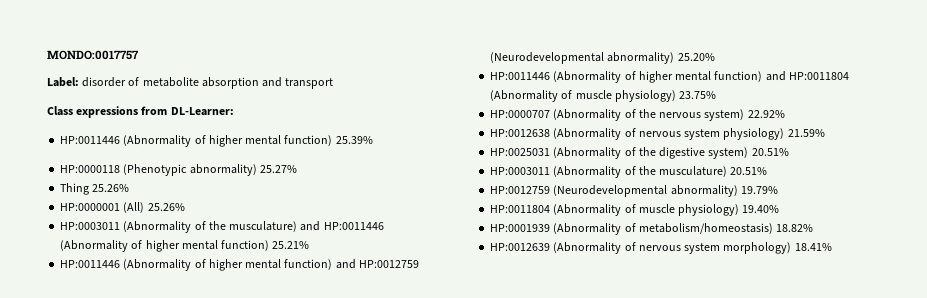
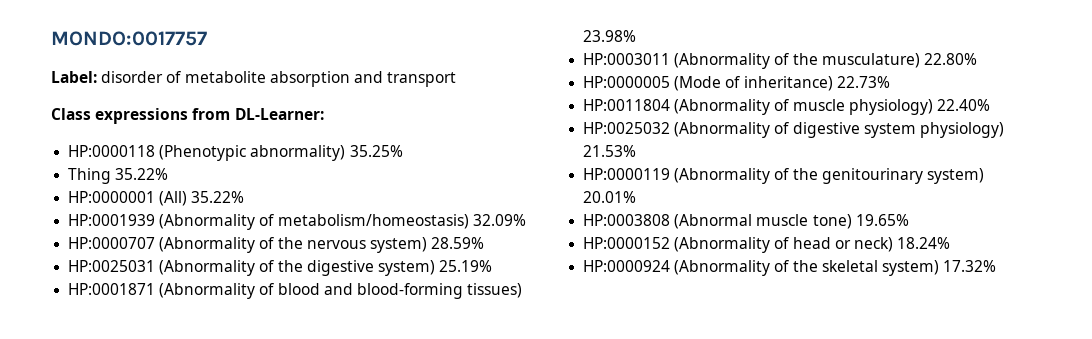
- HP:0011446 (Abnormality of higher mental function) 25.39%
- HP:0000118 (Phenotypic abnormality) 25.27%
+ HP:0000118 (Phenotypic abnormality) 35.25%
- Thing 25.26%
+ Thing 35.22%
- HP:0000001 (All) 25.26%
- HP:0003011 (Abnormality of the musculature) and HP:0011446 (Abnormality of higher mental function) 25.21%
- HP:0011446 (Abnormality of higher mental function) and HP:0012759 (Neurodevelopmental abnormality) 25.20%
- HP:0011446 (Abnormality of higher mental function) and HP:0011804 (Abnormality of muscle physiology) 23.75%
+ HP:0000001 (All) 35.22%
+ HP:0001939 (Abnormality of metabolism/homeostasis) 32.09%
- HP:0000707 (Abnormality of the nervous system) 22.92%
- HP:0012638 (Abnormality of nervous system physiology) 21.59%
+ HP:0000707 (Abnormality of the nervous system) 28.59%
- HP:0025031 (Abnormality of the digestive system) 20.51%
- HP:0003011 (Abnormality of the musculature) 20.51%
- HP:0012759 (Neurodevelopmental abnormality) 19.79%
- HP:0011804 (Abnormality of muscle physiology) 19.40%
- HP:0001939 (Abnormality of metabolism/homeostasis) 18.82%
- HP:0012639 (Abnormality of nervous system morphology) 18.41%
+ HP:0025031 (Abnormality of the digestive system) 25.19%
+ HP:0001871 (Abnormality of blood and blood-forming tissues) 23.98%
+ HP:0003011 (Abnormality of the musculature) 22.80%
+ HP:0000005 (Mode of inheritance) 22.73%
+ HP:0011804 (Abnormality of muscle physiology) 22.40%
+ HP:0025032 (Abnormality of digestive system physiology) 21.53%
+ HP:0000119 (Abnormality of the genitourinary system) 20.01%
+ HP:0003808 (Abnormal muscle tone) 19.65%
+ HP:0000152 (Abnormality of head or neck) 18.24%
+ HP:0000924 (Abnormality of the skeletal system) 17.32%

